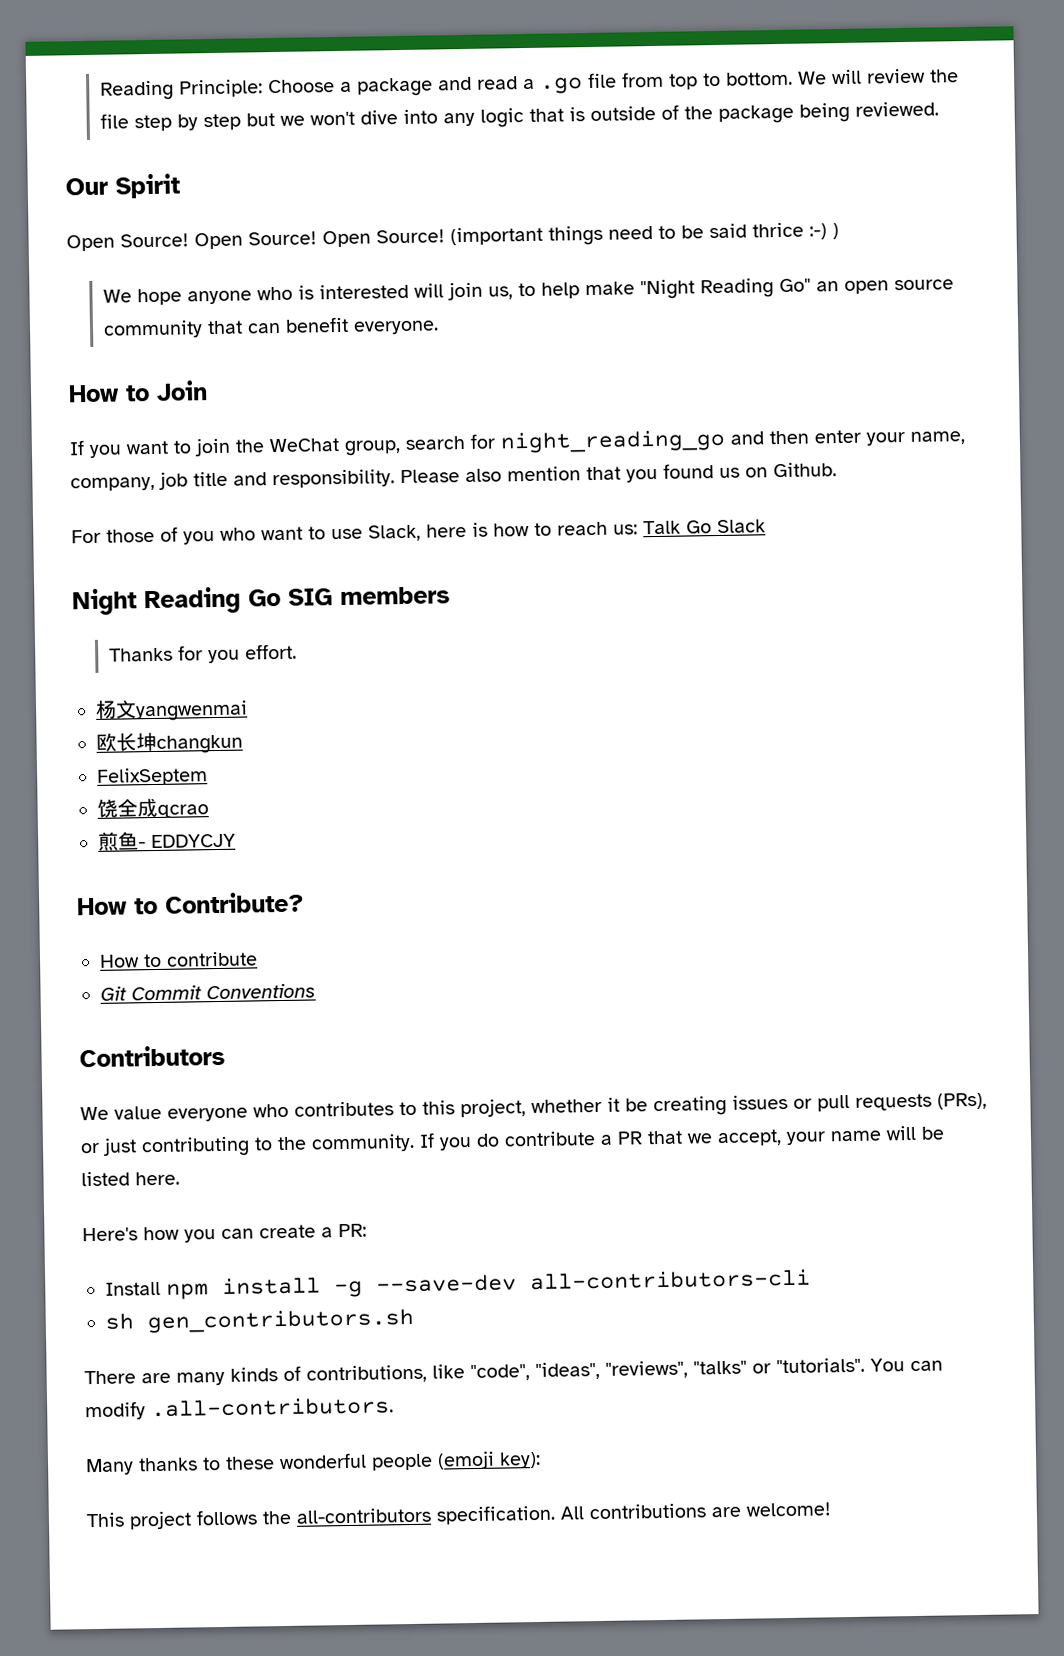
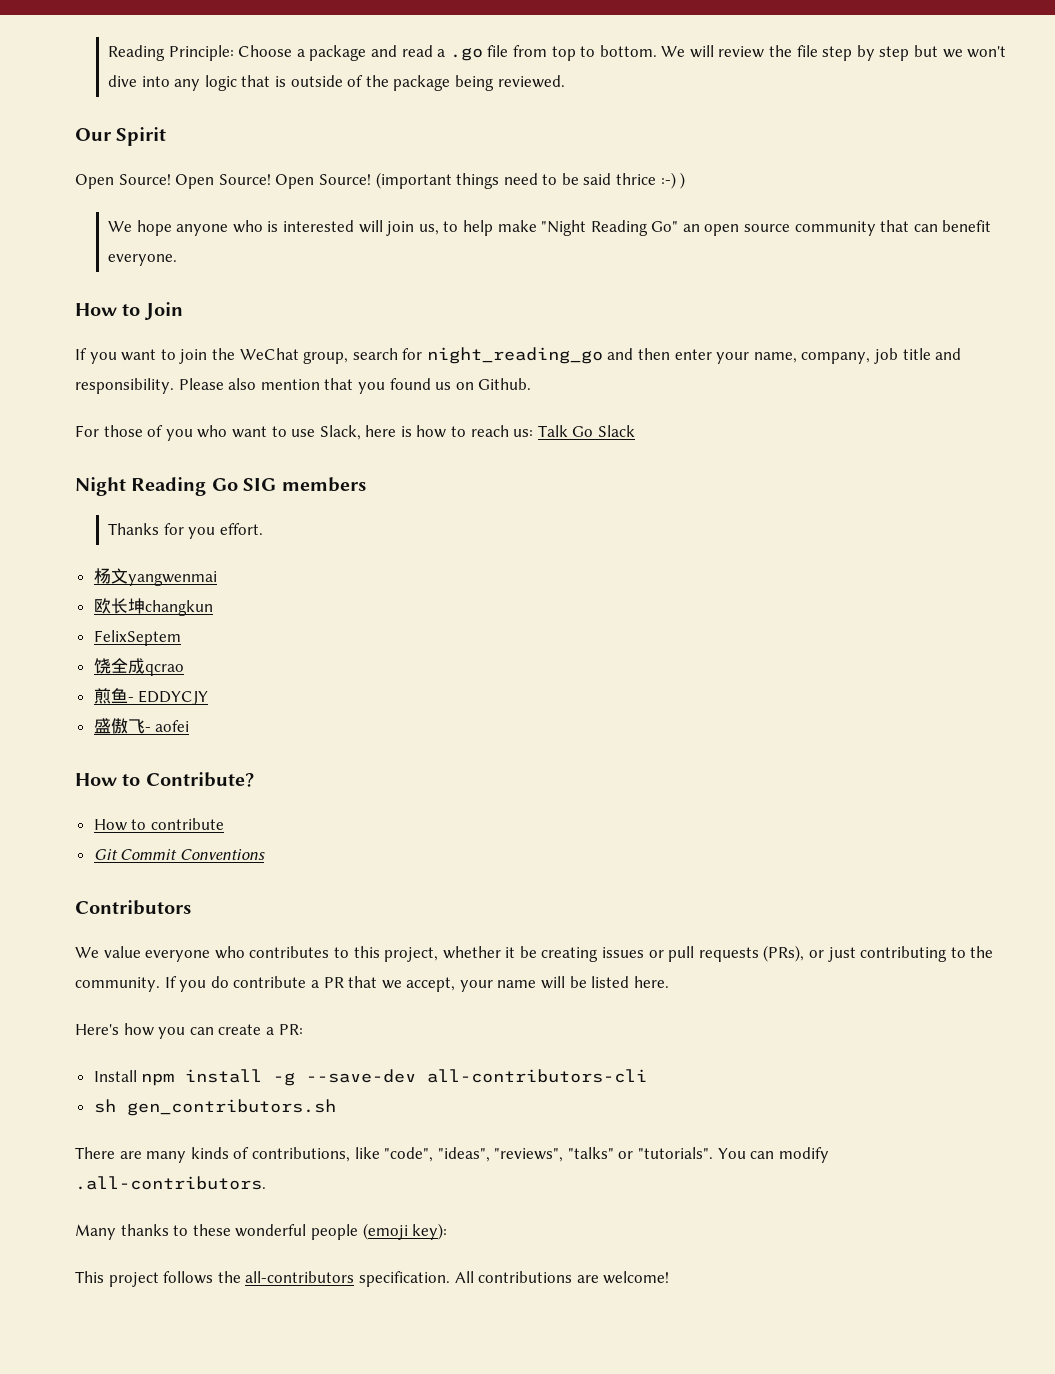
+ 盛傲飞- aofei

